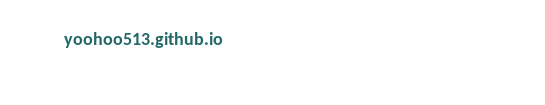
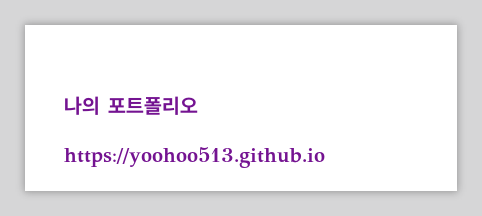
- yoohoo513.github.io
+ 나의 포트폴리오
+ https://yoohoo513.github.io

